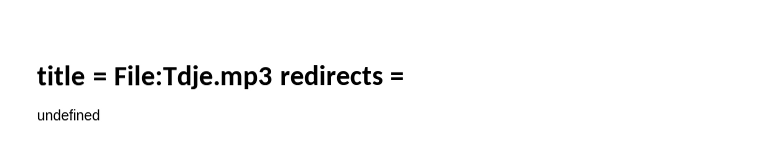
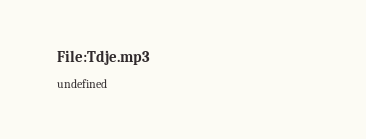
- title = File:Tdje.mp3 redirects =
+ File:Tdje.mp3

